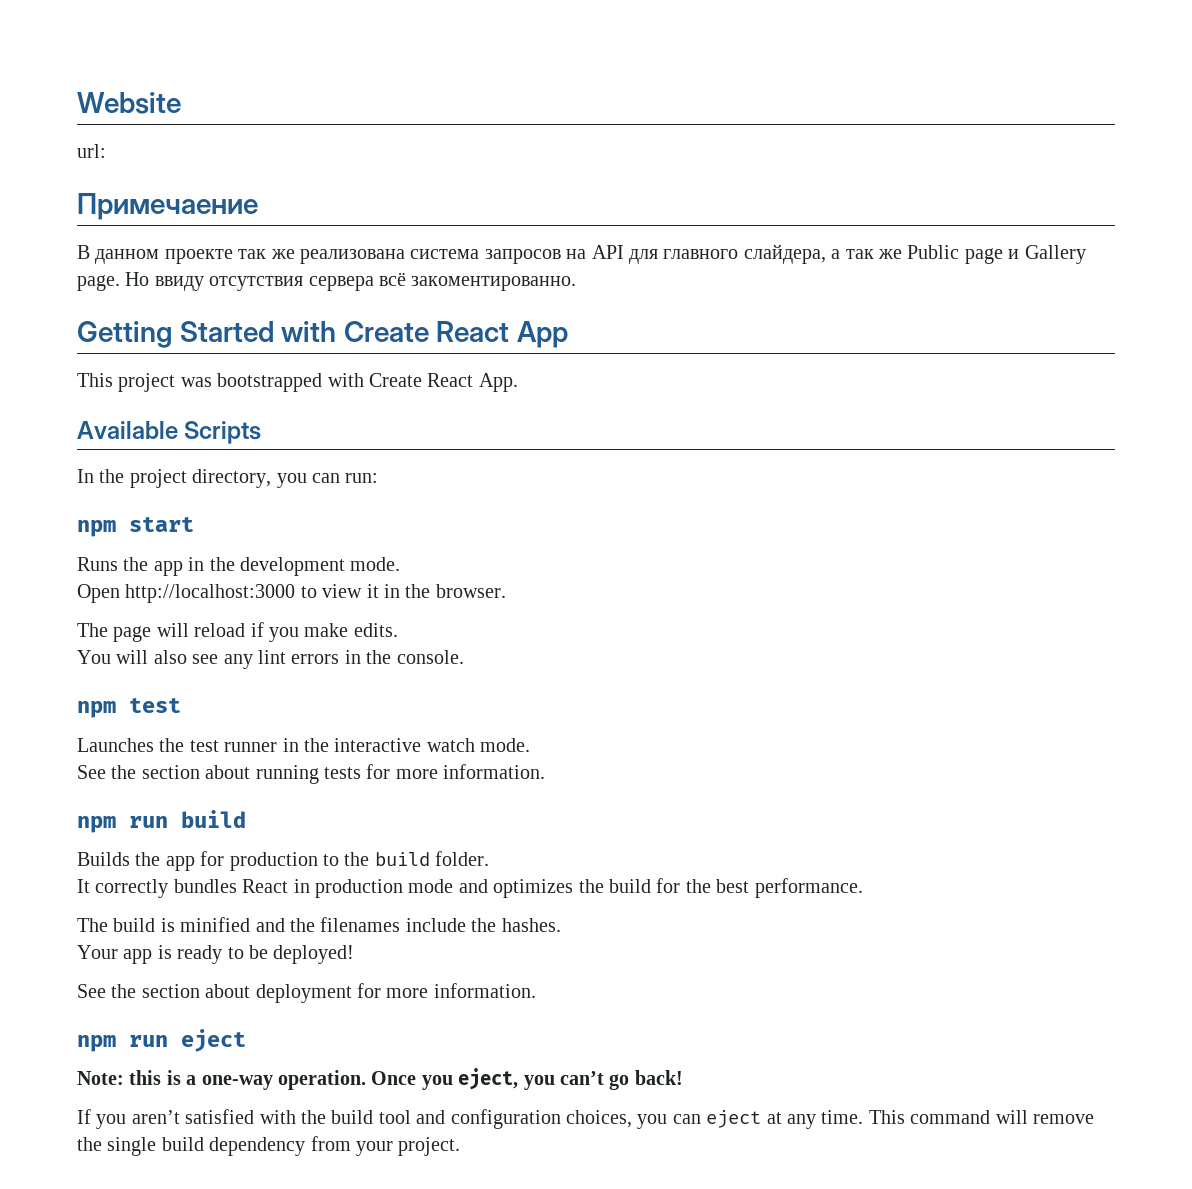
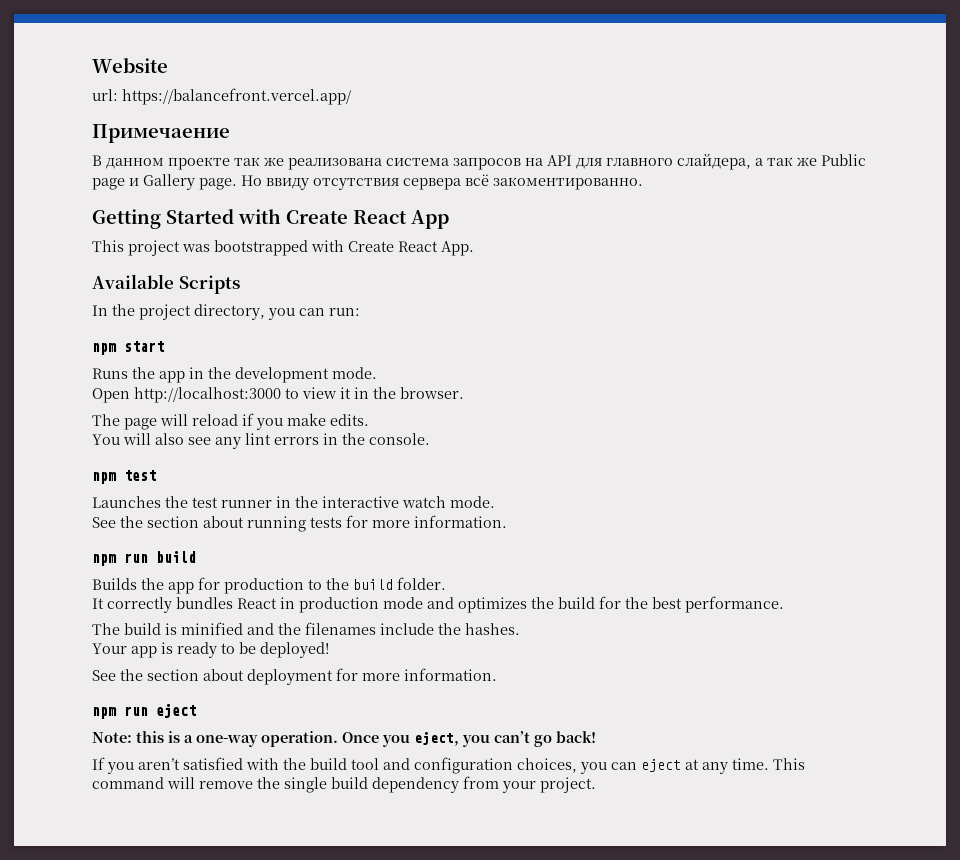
- url:
+ url: https://balancefront.vercel.app/

